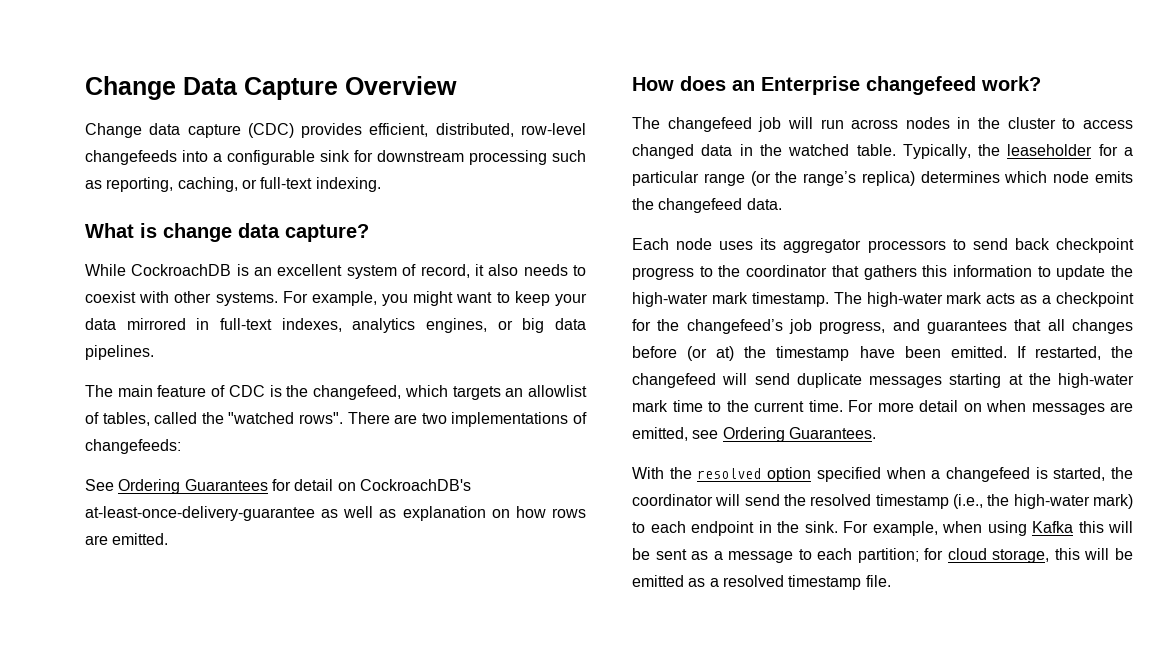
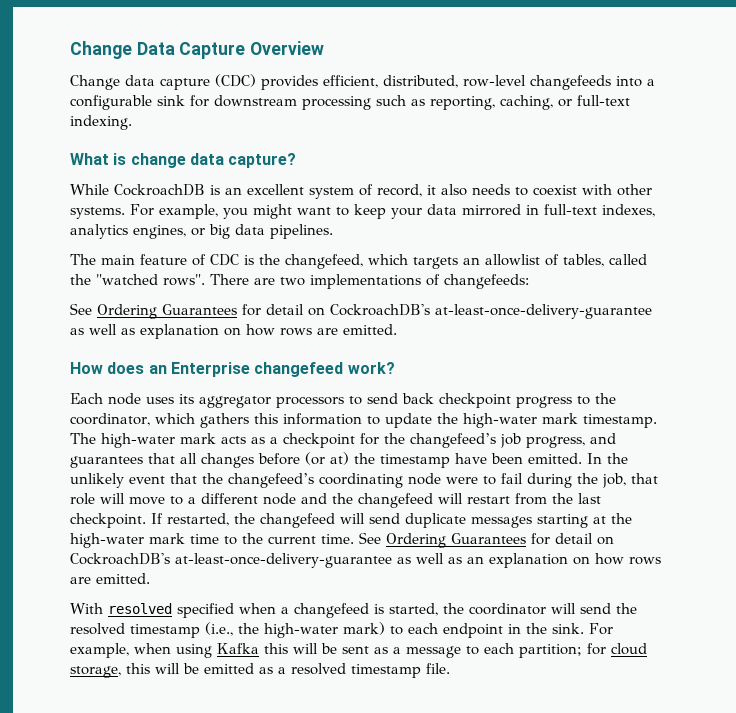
- The changefeed job will run across nodes in the cluster to access changed data in the watched table. Typically, the leaseholder for a particular range (or the range’s replica) determines which node emits the changefeed data.
- Each node uses its aggregator processors to send back checkpoint progress to the coordinator that gathers this information to update the high-water mark timestamp.
+ Each node uses its aggregator processors to send back checkpoint progress to the coordinator, which gathers this information to update the high-water mark timestamp.
+ In the unlikely event that the changefeed’s coordinating node were to fail during the job, that role will move to a different node and the changefeed will restart from the last checkpoint.
- For more detail on when messages are emitted, see Ordering Guarantees.
- With the resolved option specified when a changefeed is started, the coordinator will send the resolved timestamp (i.e., the high-water mark) to each endpoint in the sink.
+ See Ordering Guarantees for detail on CockroachDB's at-least-once-delivery-guarantee as well as an explanation on how rows are emitted.
+ With resolved specified when a changefeed is started, the coordinator will send the resolved timestamp (i.e., the high-water mark) to each endpoint in the sink.

